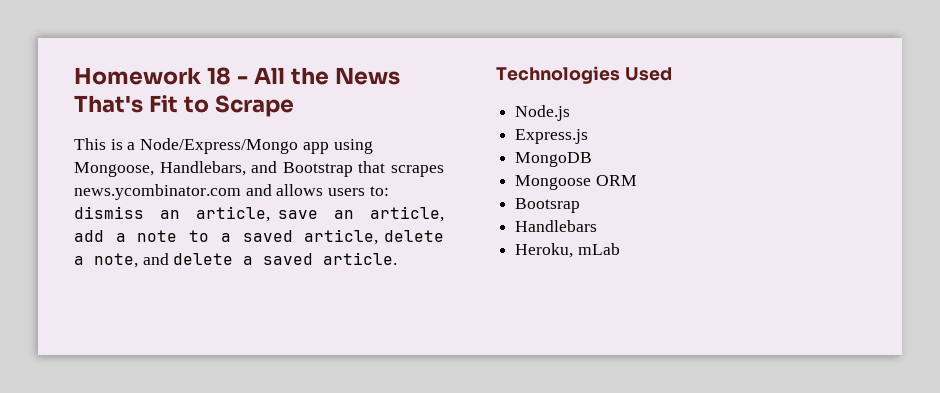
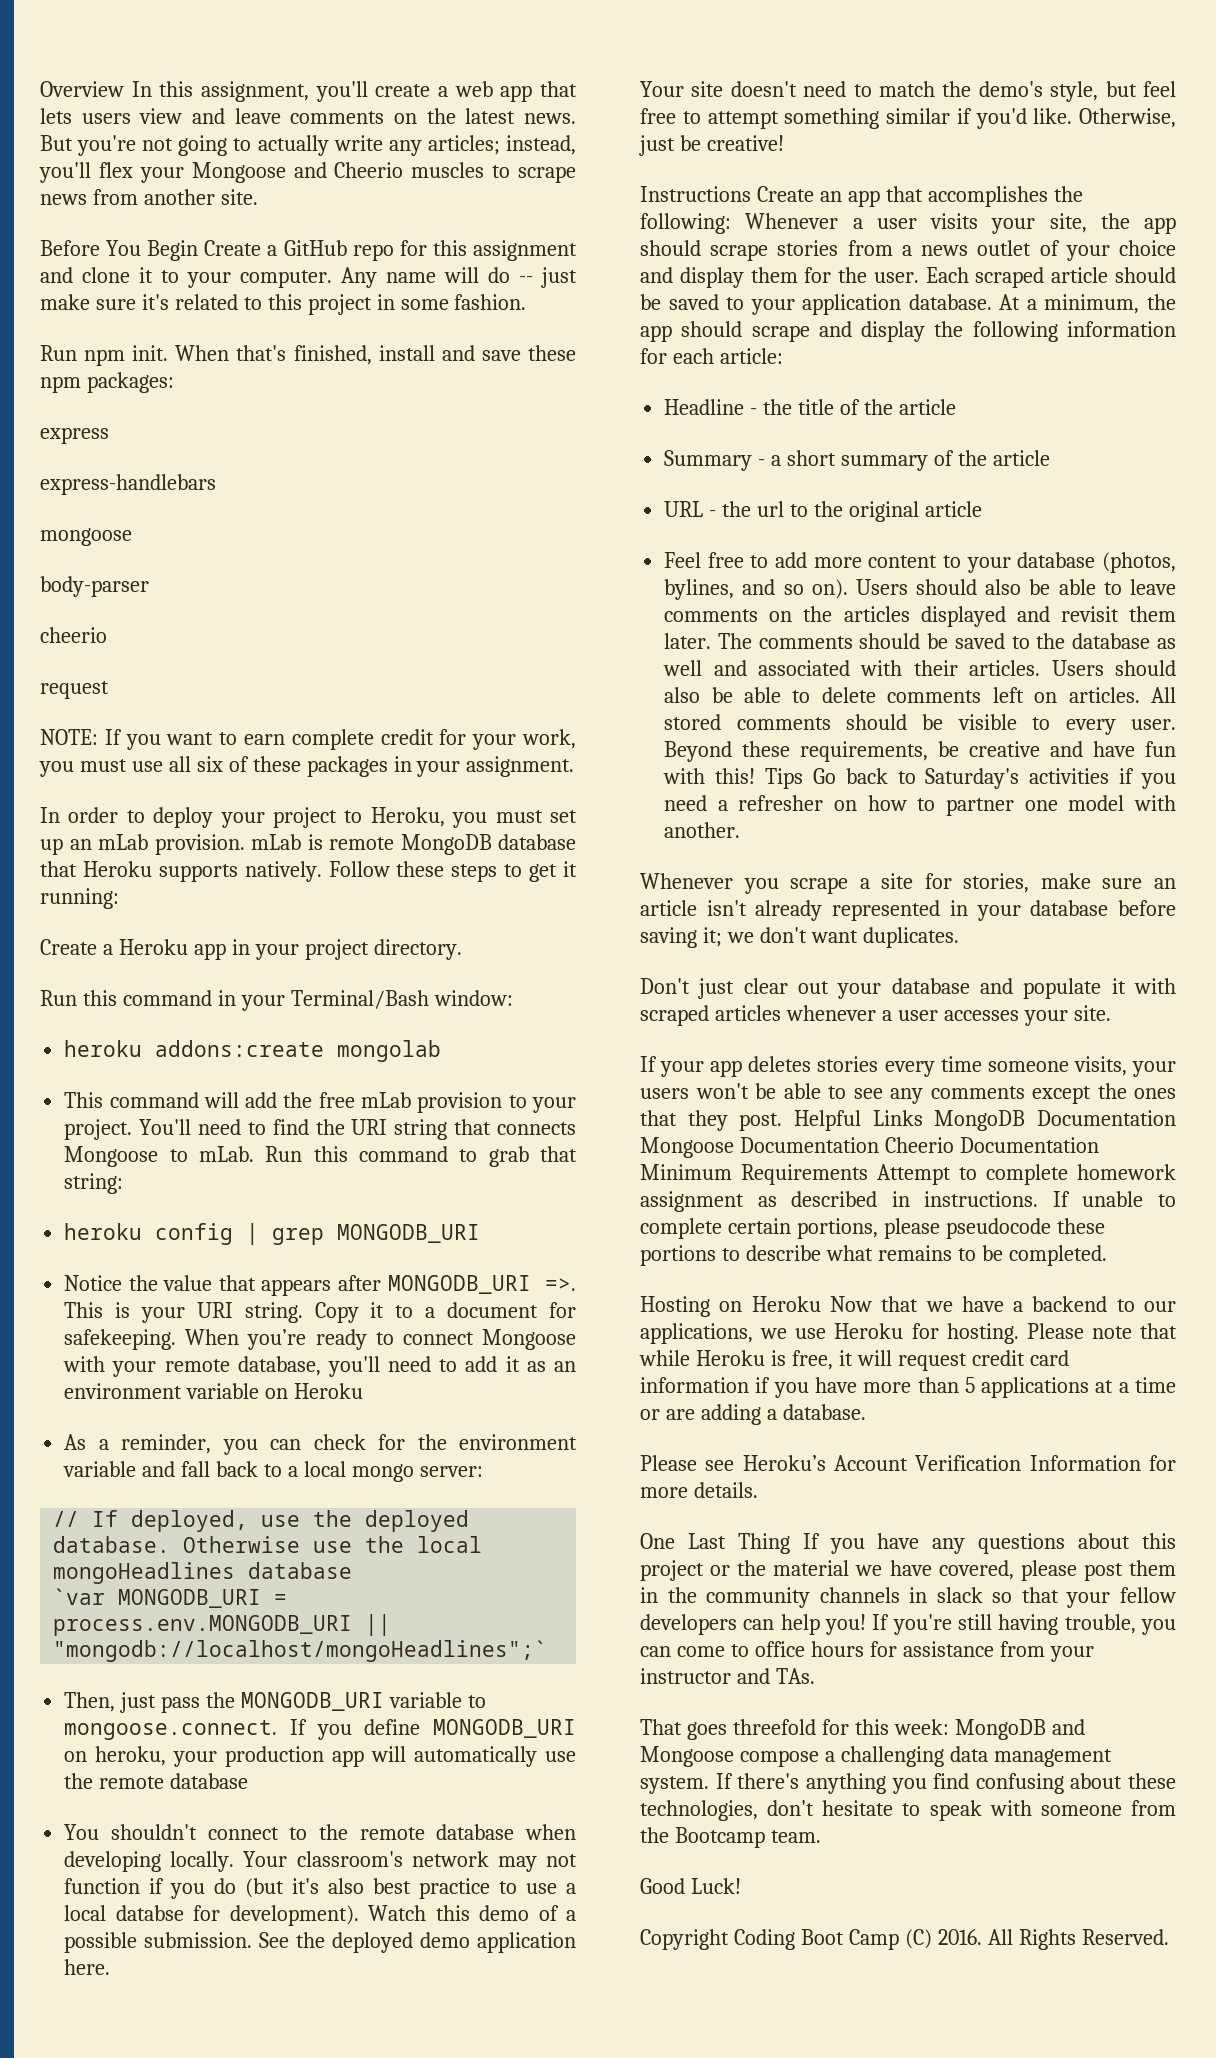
- Homework 18 - All the News That's Fit to Scrape
- This is a Node/Express/Mongo app using Mongoose, Handlebars, and Bootstrap that scrapes news.ycombinator.com and allows users to: dismiss an article, save an article, add a note to a saved article, delete a note, and delete a saved article.
- Technologies Used
- Node.js
- Express.js
- MongoDB
- Mongoose ORM
- Bootsrap
- Handlebars
- Heroku, mLab
+ Overview In this assignment, you'll create a web app that lets users view and leave comments on the latest news. But you're not going to actually write any articles; instead, you'll flex your Mongoose and Cheerio muscles to scrape news from another site.
+ Before You Begin Create a GitHub repo for this assignment and clone it to your computer. Any name will do -- just make sure it's related to this project in some fashion.
+ Run npm init. When that's finished, install and save these npm packages:
+ express
+ express-handlebars
+ mongoose
+ body-parser
+ cheerio
+ request
+ NOTE: If you want to earn complete credit for your work, you must use all six of these packages in your assignment.
+ In order to deploy your project to Heroku, you must set up an mLab provision. mLab is remote MongoDB database that Heroku supports natively. Follow these steps to get it running:
+ Create a Heroku app in your project directory.
+ Run this command in your Terminal/Bash window:
+ heroku addons:create mongolab
+ This command will add the free mLab provision to your project. You'll need to find the URI string that connects Mongoose to mLab. Run this command to grab that string:
+ heroku config | grep MONGODB_URI
+ Notice the value that appears after MONGODB_URI =>. This is your URI string. Copy it to a document for safekeeping. When you’re ready to connect Mongoose with your remote database, you'll need to add it as an environment variable on Heroku
+ As a reminder, you can check for the environment variable and fall back to a local mongo server:
+ // If deployed, use the deployed database. Otherwise use the local mongoHeadlines database
+ `var MONGODB_URI = process.env.MONGODB_URI || "mongodb://localhost/mongoHeadlines";`
+ Then, just pass the MONGODB_URI variable to mongoose.connect. If you define MONGODB_URI on heroku, your production app will automatically use the remote database
+ You shouldn't connect to the remote database when developing locally. Your classroom's network may not function if you do (but it's also best practice to use a local databse for development). Watch this demo of a possible submission. See the deployed demo application here.
+ Your site doesn't need to match the demo's style, but feel free to attempt something similar if you'd like. Otherwise, just be creative!
+ Instructions Create an app that accomplishes the following: Whenever a user visits your site, the app should scrape stories from a news outlet of your choice and display them for the user. Each scraped article should be saved to your application database. At a minimum, the app should scrape and display the following information for each article:
+ Headline - the title of the article
+ Summary - a short summary of the article
+ URL - the url to the original article
+ Feel free to add more content to your database (photos, bylines, and so on). Users should also be able to leave comments on the articles displayed and revisit them later. The comments should be saved to the database as well and associated with their articles. Users should also be able to delete comments left on articles. All stored comments should be visible to every user. Beyond these requirements, be creative and have fun with this! Tips Go back to Saturday's activities if you need a refresher on how to partner one model with another.
+ Whenever you scrape a site for stories, make sure an article isn't already represented in your database before saving it; we don't want duplicates.
+ Don't just clear out your database and populate it with scraped articles whenever a user accesses your site.
+ If your app deletes stories every time someone visits, your users won't be able to see any comments except the ones that they post. Helpful Links MongoDB Documentation Mongoose Documentation Cheerio Documentation Minimum Requirements Attempt to complete homework assignment as described in instructions. If unable to complete certain portions, please pseudocode these portions to describe what remains to be completed.
+ Hosting on Heroku Now that we have a backend to our applications, we use Heroku for hosting. Please note that while Heroku is free, it will request credit card information if you have more than 5 applications at a time or are adding a database.
+ Please see Heroku’s Account Verification Information for more details.
+ One Last Thing If you have any questions about this project or the material we have covered, please post them in the community channels in slack so that your fellow developers can help you! If you're still having trouble, you can come to office hours for assistance from your instructor and TAs.
+ That goes threefold for this week: MongoDB and Mongoose compose a challenging data management system. If there's anything you find confusing about these technologies, don't hesitate to speak with someone from the Bootcamp team.
+ Good Luck!
+ Copyright Coding Boot Camp (C) 2016. All Rights Reserved.

